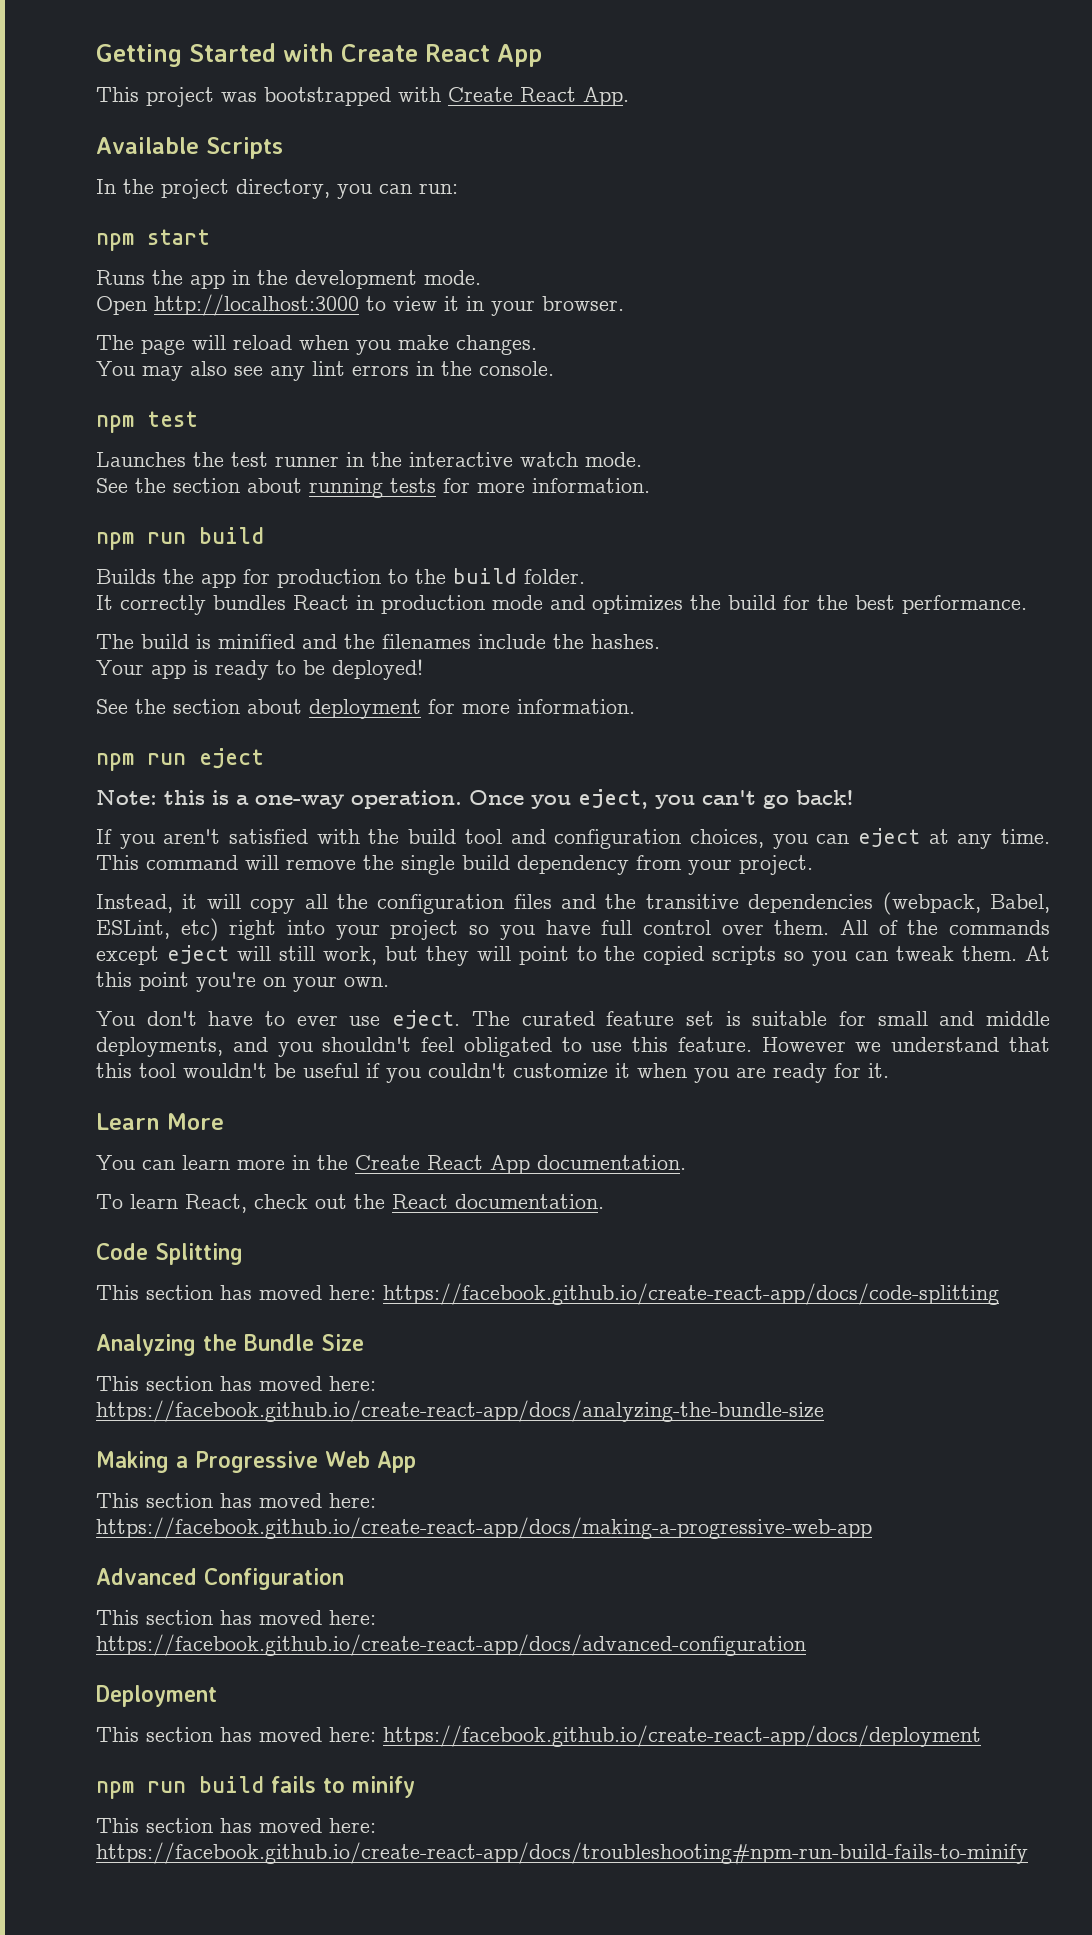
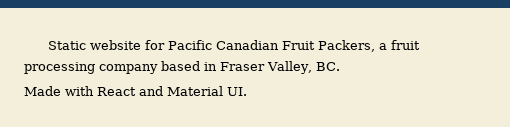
- Getting Started with Create React App
- This project was bootstrapped with Create React App.
- Available Scripts
- In the project directory, you can run:
- npm start
- Runs the app in the development mode.
- Open http://localhost:3000 to view it in your browser.
- The page will reload when you make changes.
- You may also see any lint errors in the console.
- npm test
- Launches the test runner in the interactive watch mode.
- See the section about running tests for more information.
- npm run build
- Builds the app for production to the build folder.
- It correctly bundles React in production mode and optimizes the build for the best performance.
- The build is minified and the filenames include the hashes.
- Your app is ready to be deployed!
- See the section about deployment for more information.
- npm run eject
- Note: this is a one-way operation. Once you eject, you can't go back!
- If you aren't satisfied with the build tool and configuration choices, you can eject at any time. This command will remove the single build dependency from your project.
- Instead, it will copy all the configuration files and the transitive dependencies (webpack, Babel, ESLint, etc) right into your project so you have full control over them. All of the commands except eject will still work, but they will point to the copied scripts so you can tweak them. At this point you're on your own.
- You don't have to ever use eject. The curated feature set is suitable for small and middle deployments, and you shouldn't feel obligated to use this feature. However we understand that this tool wouldn't be useful if you couldn't customize it when you are ready for it.
- Learn More
- You can learn more in the Create React App documentation.
- To learn React, check out the React documentation.
- Code Splitting
- This section has moved here: https://facebook.github.io/create-react-app/docs/code-splitting
- Analyzing the Bundle Size
- This section has moved here: https://facebook.github.io/create-react-app/docs/analyzing-the-bundle-size
- Making a Progressive Web App
- This section has moved here: https://facebook.github.io/create-react-app/docs/making-a-progressive-web-app
- Advanced Configuration
- This section has moved here: https://facebook.github.io/create-react-app/docs/advanced-configuration
- Deployment
- This section has moved here: https://facebook.github.io/create-react-app/docs/deployment
- npm run build fails to minify
- This section has moved here: https://facebook.github.io/create-react-app/docs/troubleshooting#npm-run-build-fails-to-minify
+ Static website for Pacific Canadian Fruit Packers, a fruit processing company based in Fraser Valley, BC.
+ Made with React and Material UI.

